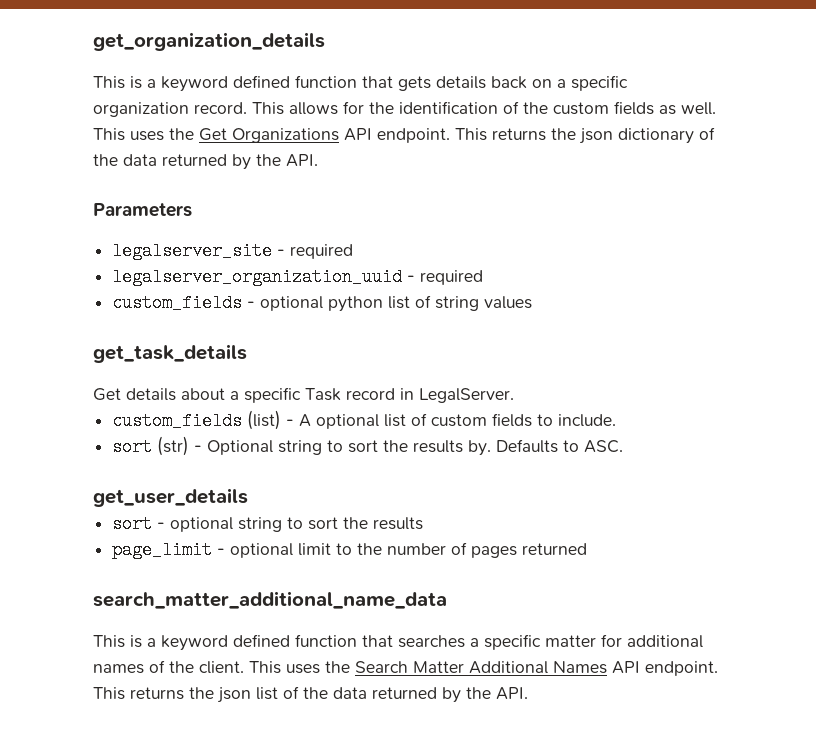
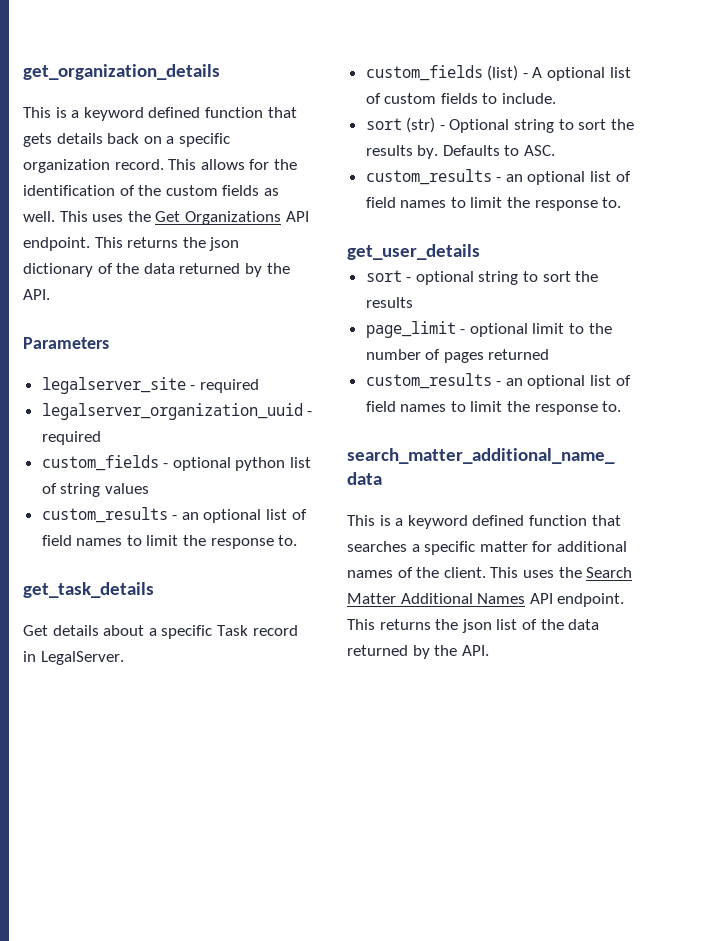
  custom_fields - optional python list of string values
+ custom_results - an optional list of field names to limit the response to.
  Defaults to ASC.
+ custom_results - an optional list of field names to limit the response to.
  page_limit - optional limit to the number of pages returned
+ custom_results - an optional list of field names to limit the response to.

